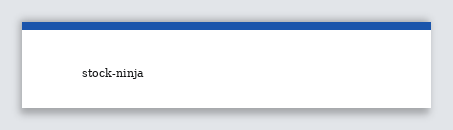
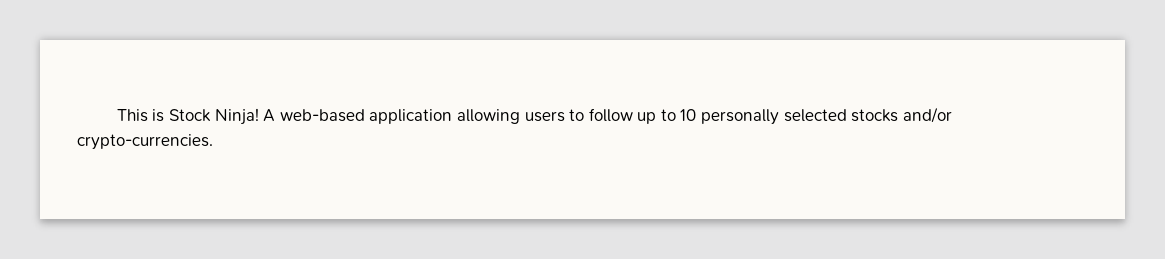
- stock-ninja
+ This is Stock Ninja! A web-based application allowing users to follow up to 10 personally selected stocks and/or crypto-currencies.

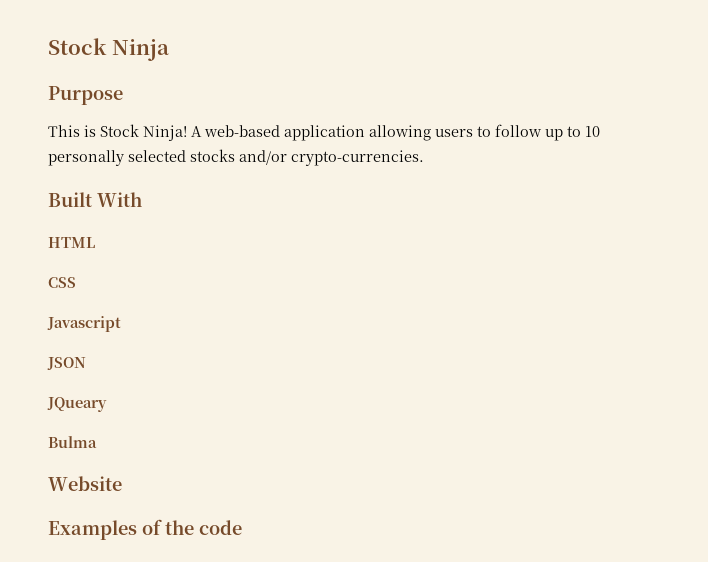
+ Stock Ninja
+ Purpose
+ Built With
+ HTML
+ CSS
+ Javascript
+ JSON
+ JQueary
+ Bulma
+ Website
+ Examples of the code

